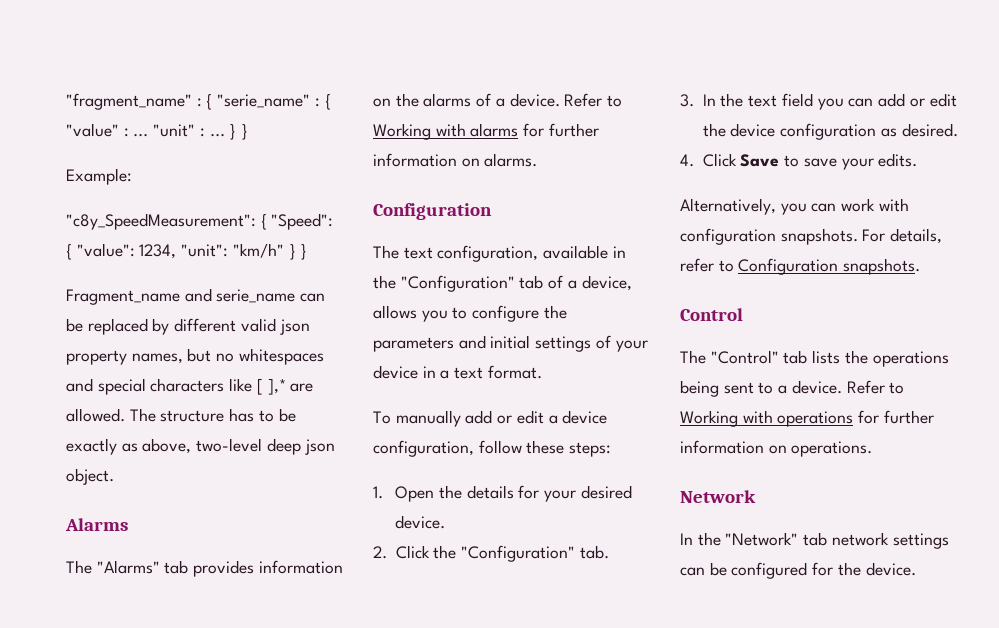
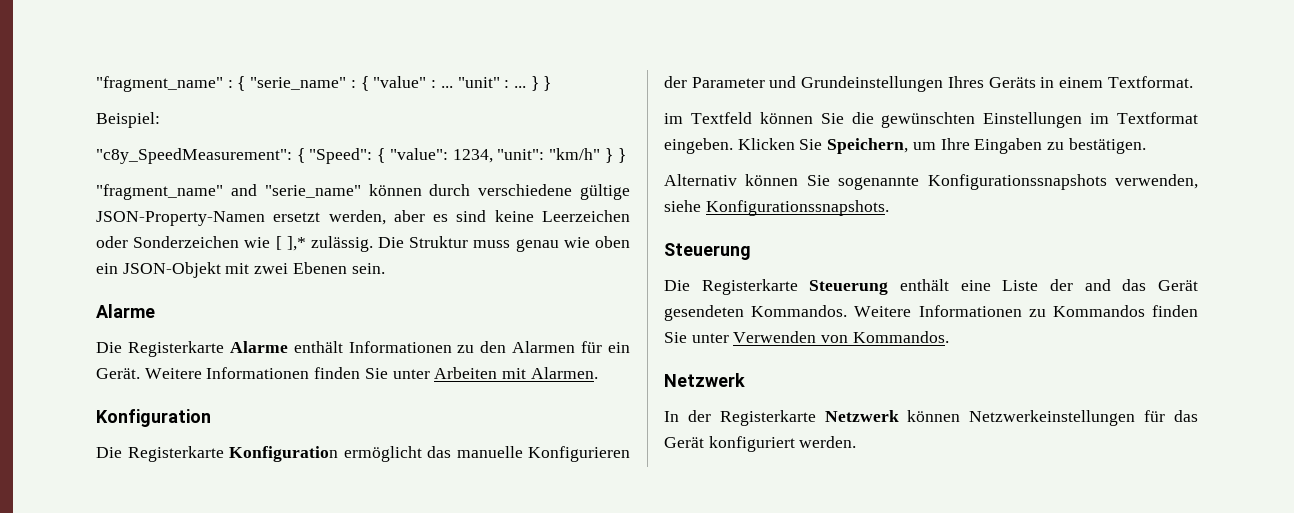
- Example:
+ Beispiel:
- Fragment_name and serie_name can be replaced by different valid json property names, but no whitespaces and special characters like [ ],* are allowed. The structure has to be exactly as above, two-level deep json object.
- Alarms
- The "Alarms" tab provides information on the alarms of a device. Refer to Working with alarms for further information on alarms.
- Configuration
- The text configuration, available in the "Configuration" tab of a device, allows you to configure the parameters and initial settings of your device in a text format.
- To manually add or edit a device configuration, follow these steps:
- 1. Open the details for your desired device.
- 2. Click the "Configuration" tab.
- 3. In the text field you can add or edit the device configuration as desired.
- 4. Click Save to save your edits.
- Alternatively, you can work with configuration snapshots. For details, refer to Configuration snapshots.
- Control
- The "Control" tab lists the operations being sent to a device. Refer to Working with operations for further information on operations.
- Network
- In the "Network" tab network settings can be configured for the device.
+ "fragment_name" and "serie_name" können durch verschiedene gültige JSON-Property-Namen ersetzt werden, aber es sind keine Leerzeichen oder Sonderzeichen wie [ ],* zulässig. Die Struktur muss genau wie oben ein JSON-Objekt mit zwei Ebenen sein.
+ Alarme
+ Die Registerkarte Alarme enthält Informationen zu den Alarmen für ein Gerät. Weitere Informationen finden Sie unter Arbeiten mit Alarmen.
+ Konfiguration
+ Die Registerkarte Konfiguration ermöglicht das manuelle Konfigurieren der Parameter und Grundeinstellungen Ihres Geräts in einem Textformat.
+ im Textfeld können Sie die gewünschten Einstellungen im Textformat eingeben. Klicken Sie Speichern, um Ihre Eingaben zu bestätigen.
+ Alternativ können Sie sogenannte Konfigurationssnapshots verwenden, siehe Konfigurationssnapshots.
+ Steuerung
+ Die Registerkarte Steuerung enthält eine Liste der and das Gerät gesendeten Kommandos. Weitere Informationen zu Kommandos finden Sie unter Verwenden von Kommandos.
+ Netzwerk
+ In der Registerkarte Netzwerk können Netzwerkeinstellungen für das Gerät konfiguriert werden.

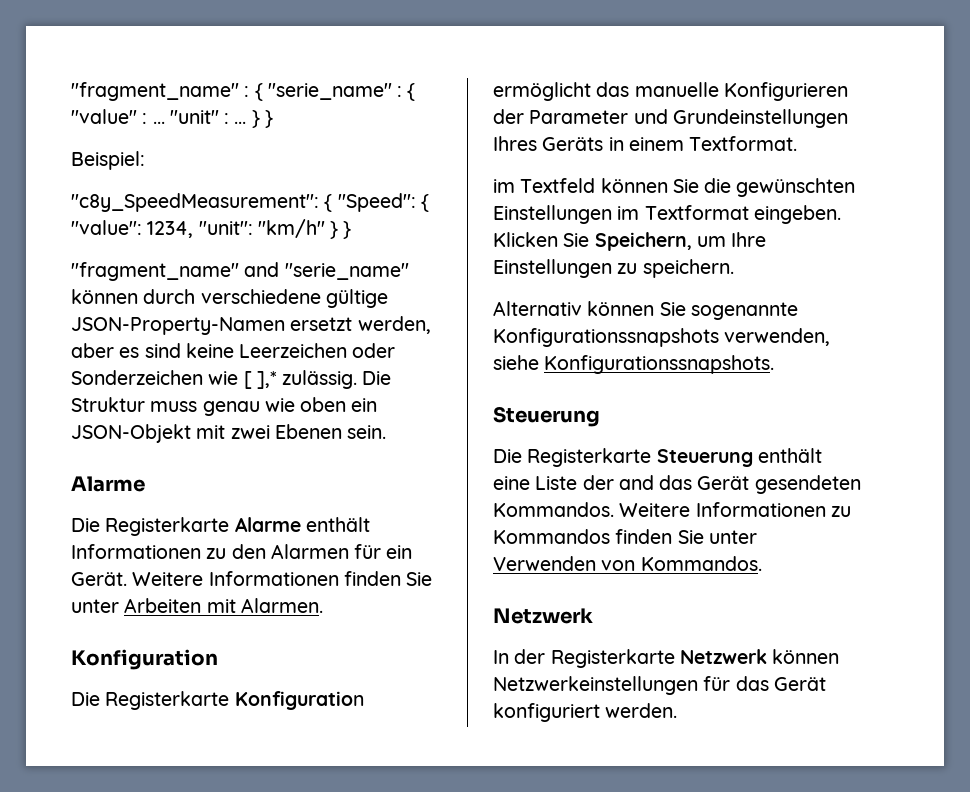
- Klicken Sie Speichern, um Ihre Eingaben zu bestätigen.
+ Klicken Sie Speichern, um Ihre Einstellungen zu speichern.

